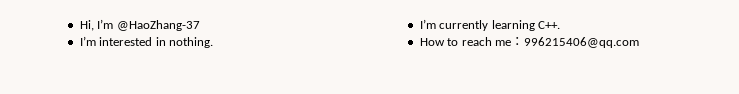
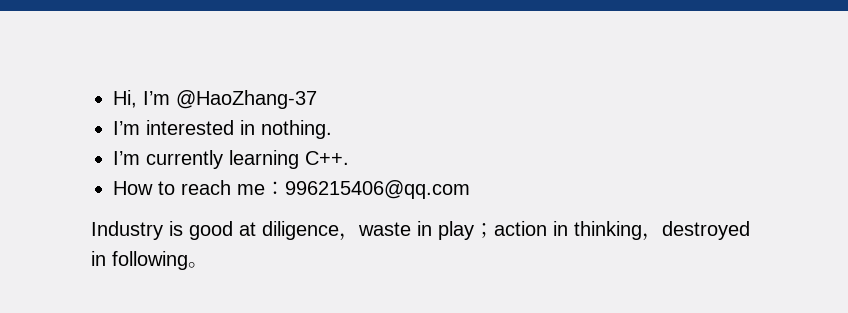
+ Industry is good at diligence，waste in play；action in thinking，destroyed in following。

